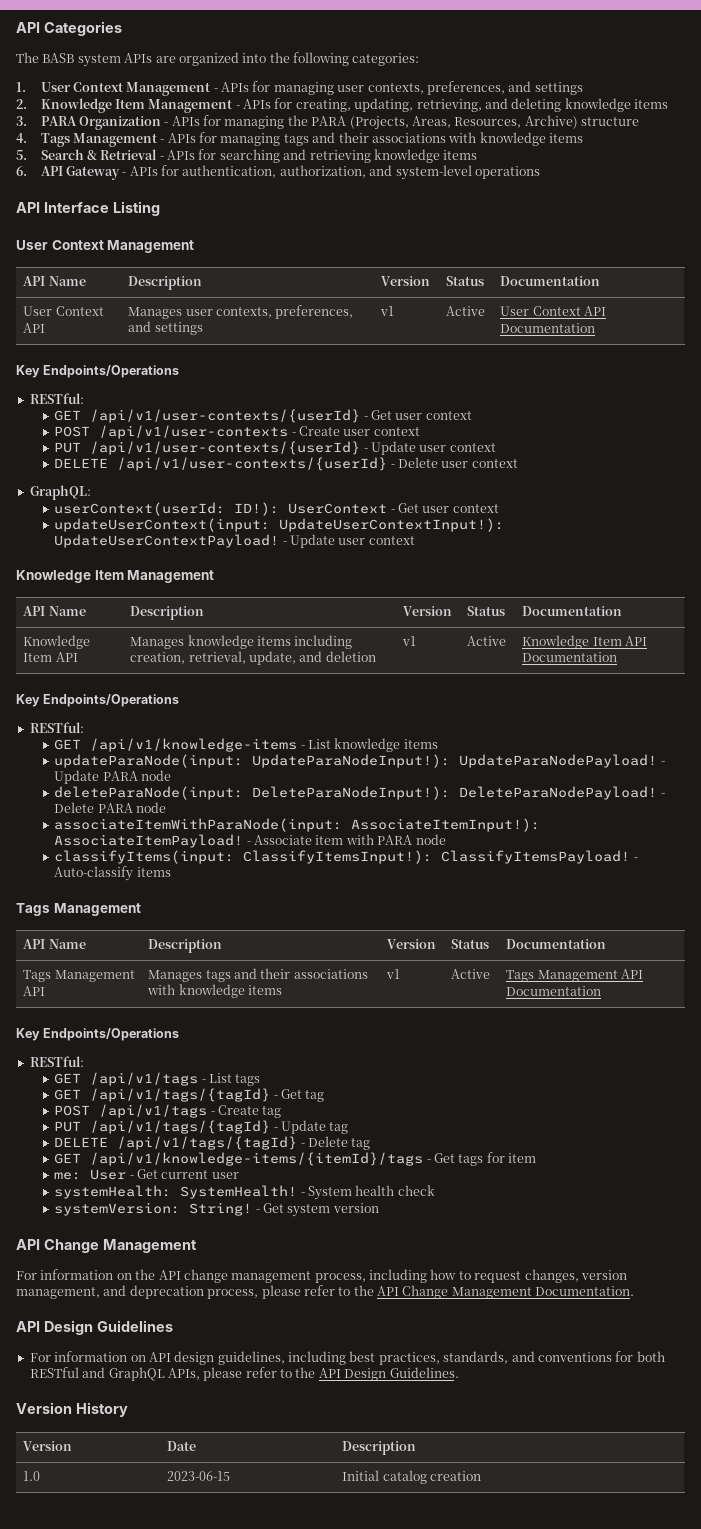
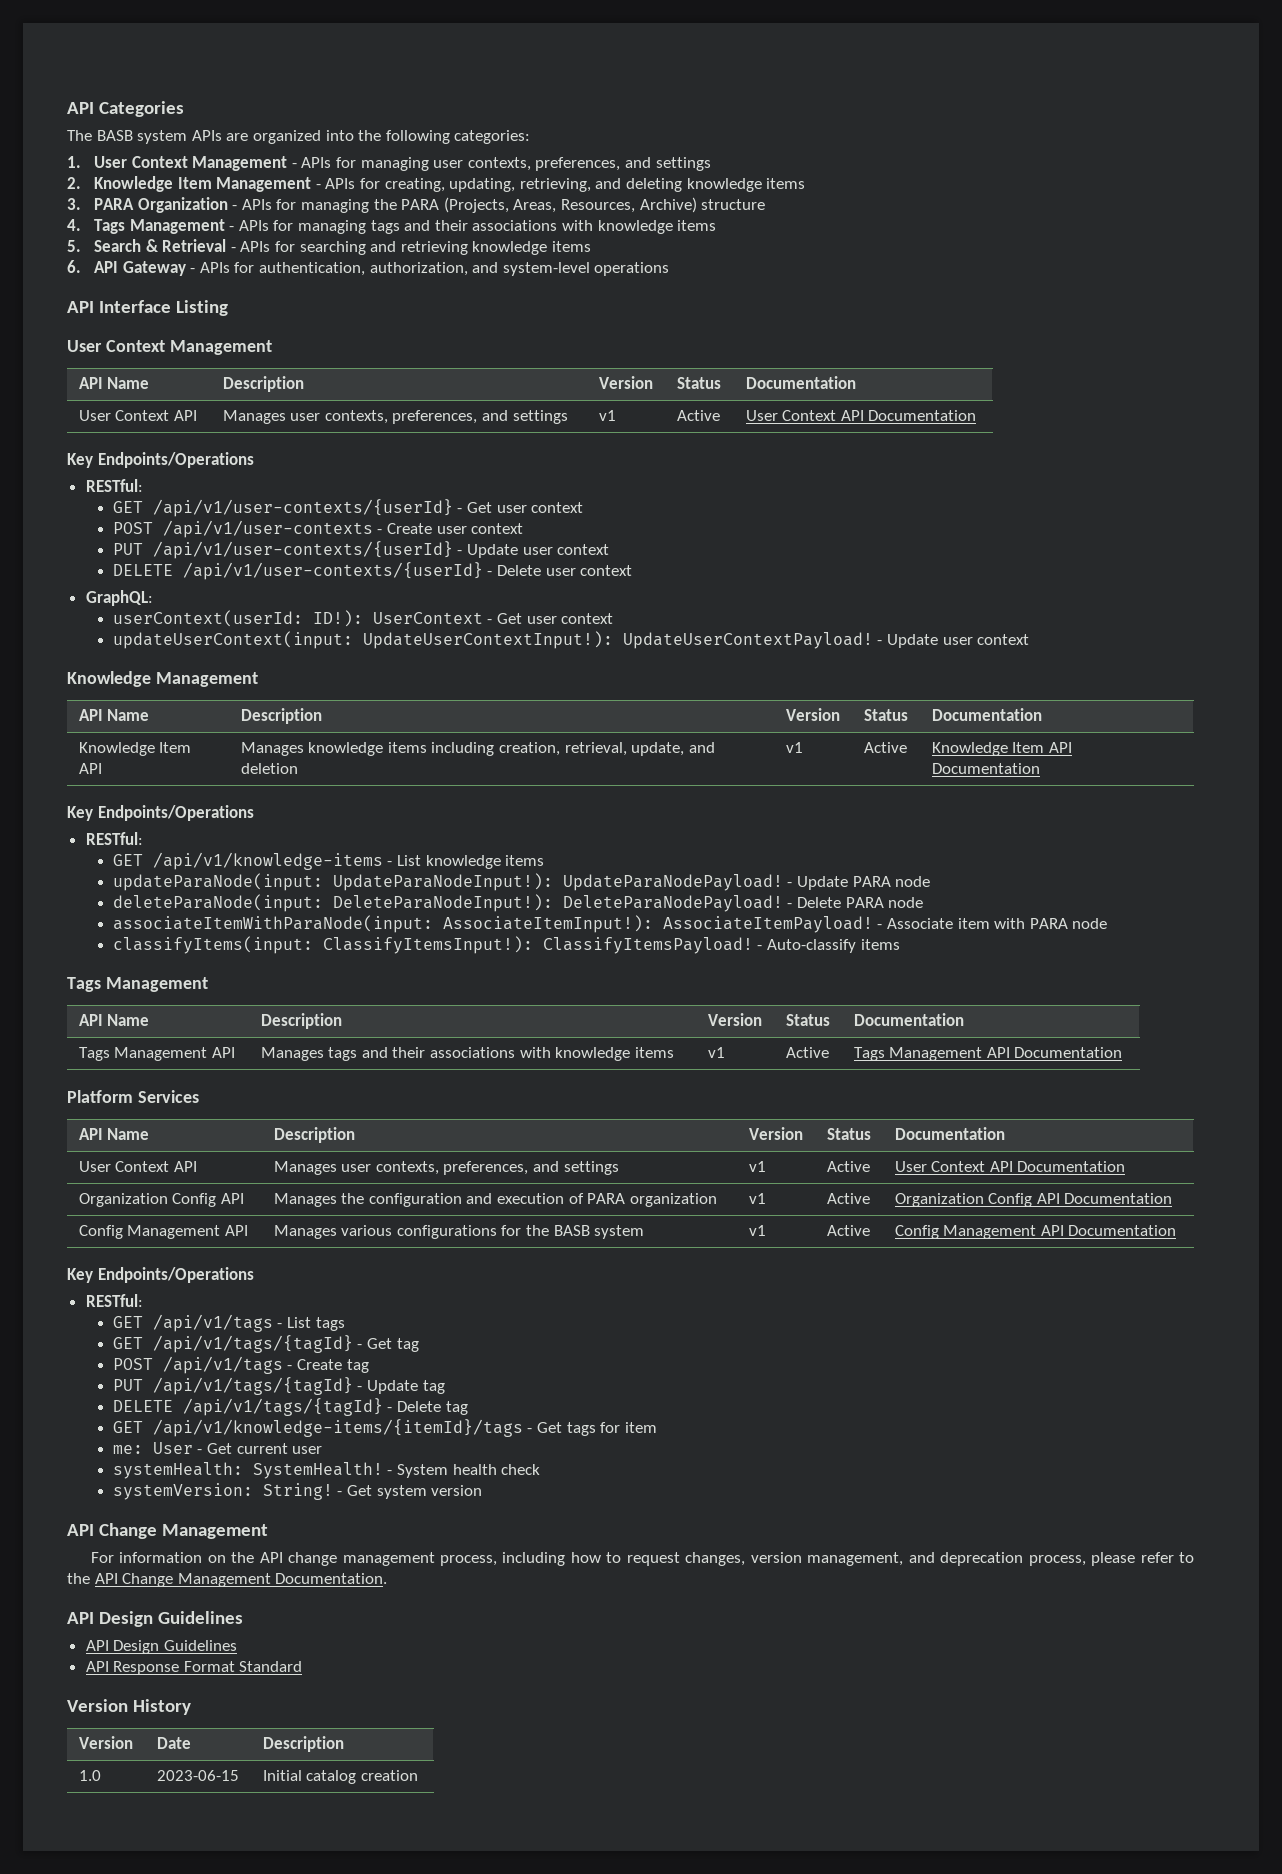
  updateUserContext(input: UpdateUserContextInput!): UpdateUserContextPayload! - Update user context
- Knowledge Item Management
+ Knowledge Management
+ Platform Services
+ API Name | Description | Version | Status | Documentation
+ User Context API | Manages user contexts, preferences, and settings | v1 | Active | User Context API Documentation
+ Organization Config API | Manages the configuration and execution of PARA organization | v1 | Active | Organization Config API Documentation
+ Config Management API | Manages various configurations for the BASB system | v1 | Active | Config Management API Documentation
  For information on the API change management process, including how to request changes, version management, and deprecation process, please refer to the API Change Management Documentation.
  API Design Guidelines
- For information on API design guidelines, including best practices, standards, and conventions for both RESTful and GraphQL APIs, please refer to the API Design Guidelines.
+ API Design Guidelines
+ API Response Format Standard

